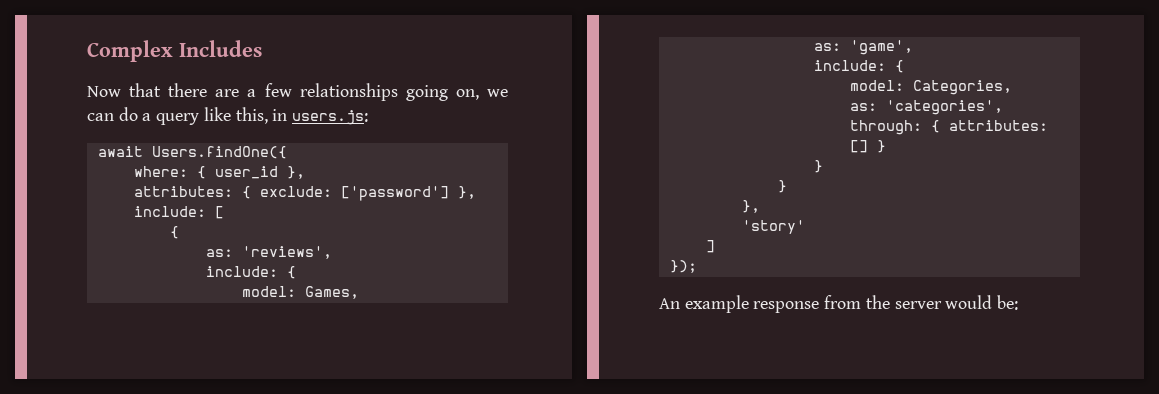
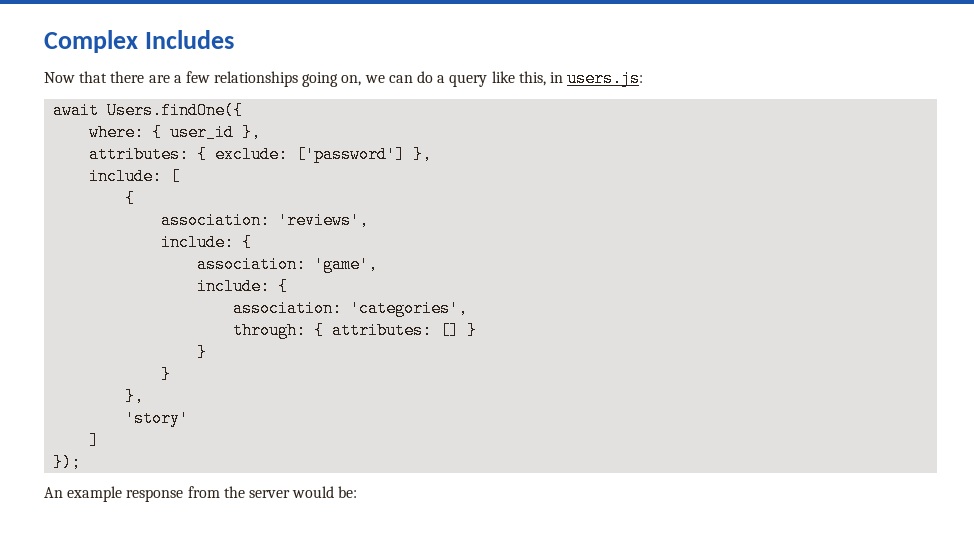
- as: 'reviews',
+ association: 'reviews',
- model: Games,
- as: 'game',
+ association: 'game',
- model: Categories,
- as: 'categories',
+ association: 'categories',

